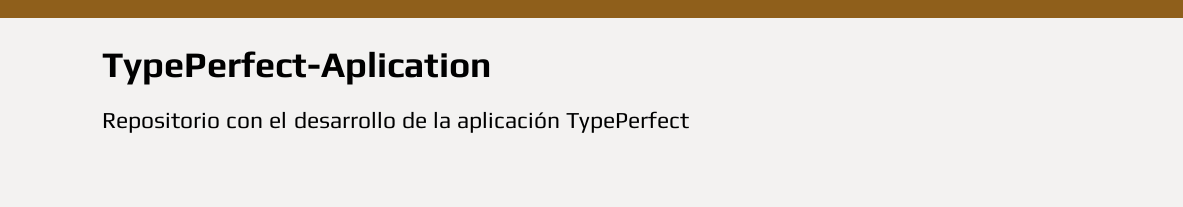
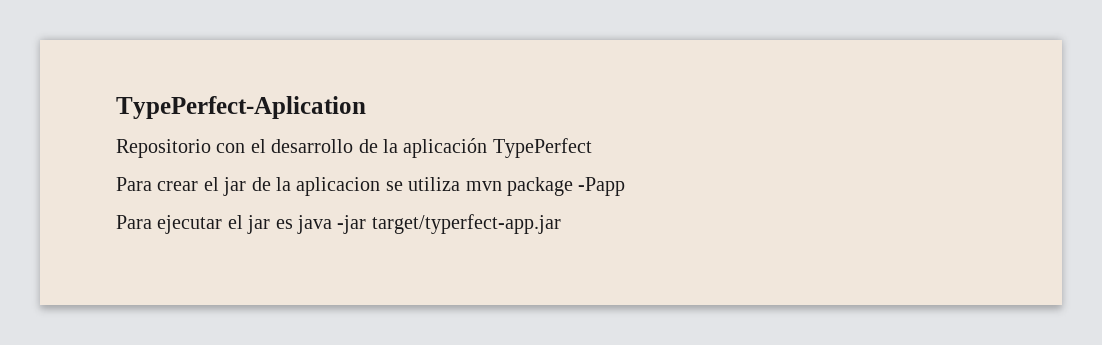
+ Para crear el jar de la aplicacion se utiliza mvn package -Papp
+ Para ejecutar el jar es java -jar target/typerfect-app.jar

